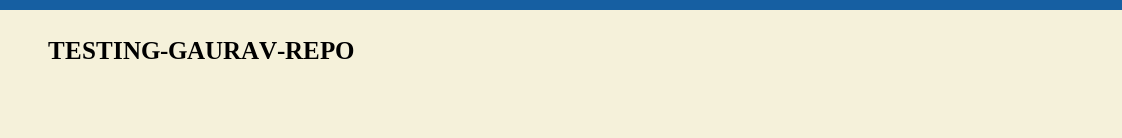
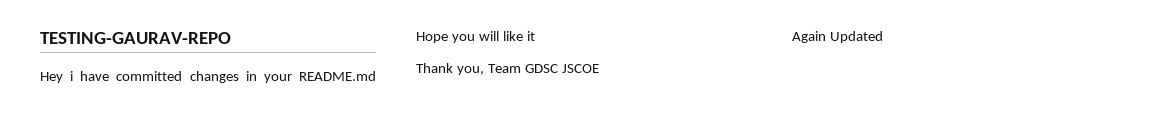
+ Hey i have committed changes in your README.md Hope you will like it
+ Thank you, Team GDSC JSCOE
+ Again Updated

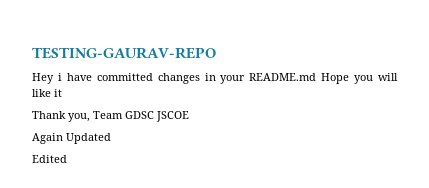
+ Edited

